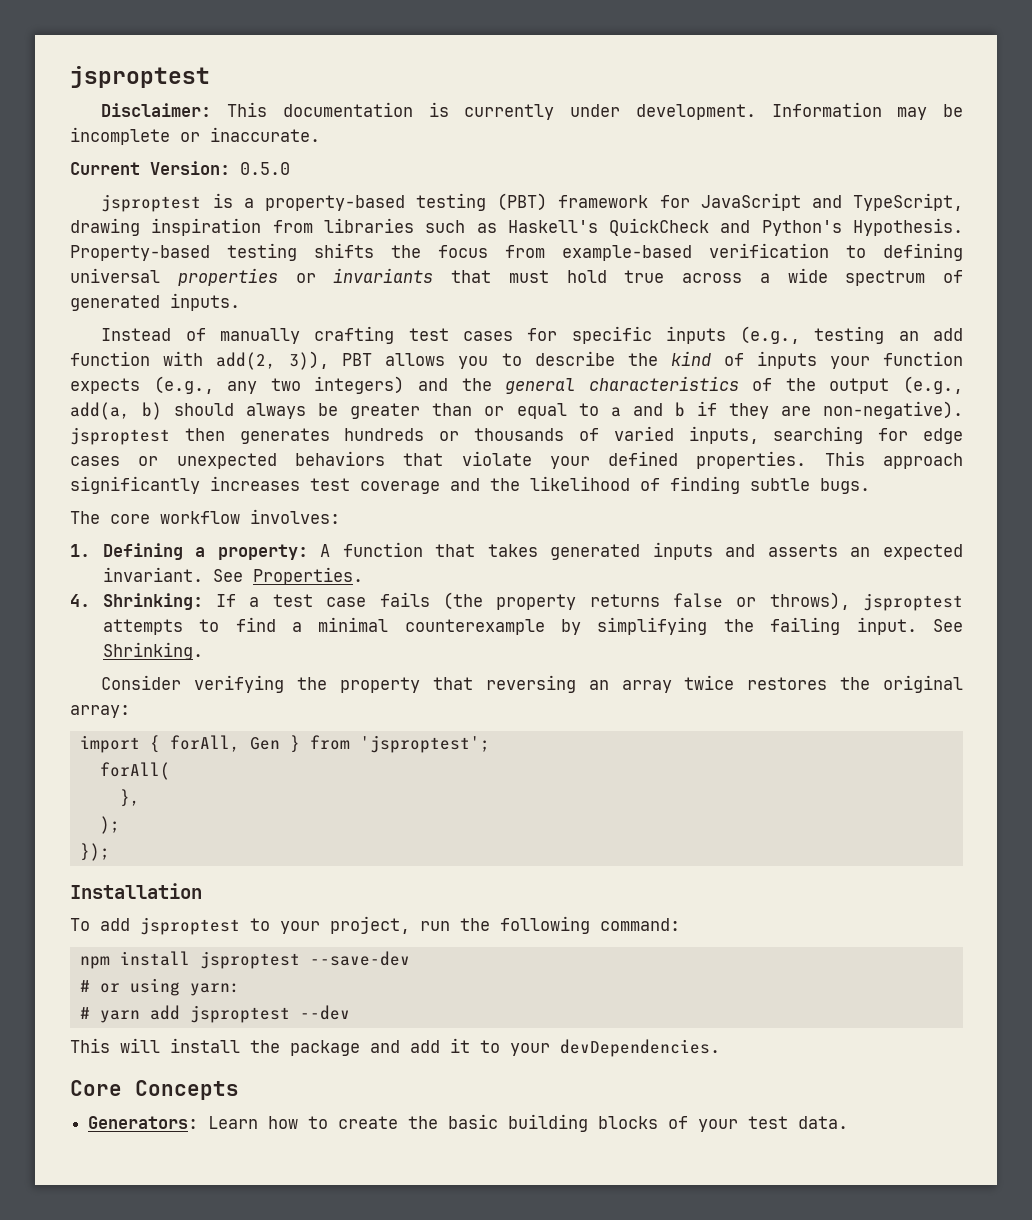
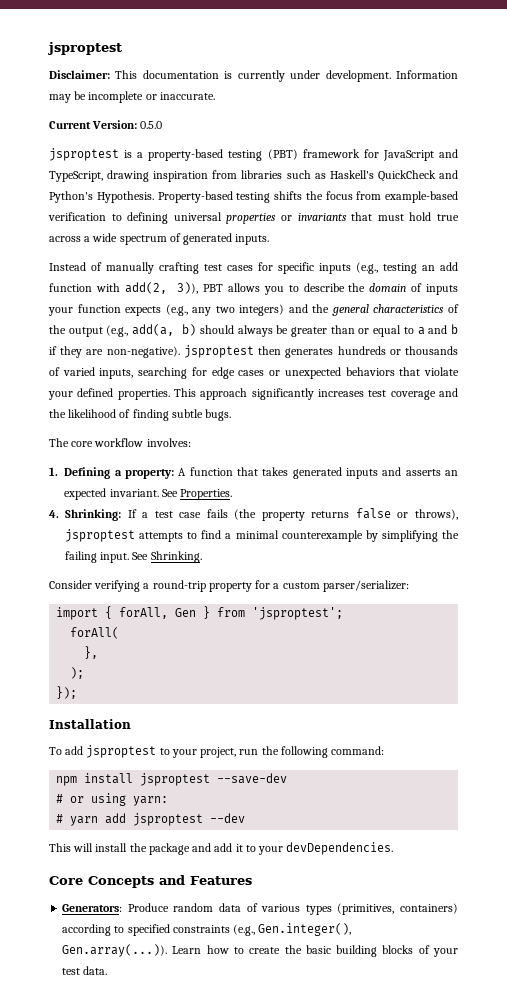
- Instead of manually crafting test cases for specific inputs (e.g., testing an add function with add(2, 3)), PBT allows you to describe the kind of inputs your function expects (e.g., any two integers) and the general characteristics of the output (e.g., add(a, b) should always be greater than or equal to a and b if they are non-negative). jsproptest then generates hundreds or thousands of varied inputs, searching for edge cases or unexpected behaviors that violate your defined properties.
+ Instead of manually crafting test cases for specific inputs (e.g., testing an add function with add(2, 3)), PBT allows you to describe the domain of inputs your function expects (e.g., any two integers) and the general characteristics of the output (e.g., add(a, b) should always be greater than or equal to a and b if they are non-negative). jsproptest then generates hundreds or thousands of varied inputs, searching for edge cases or unexpected behaviors that violate your defined properties.
- Consider verifying the property that reversing an array twice restores the original array:
+ Consider verifying a round-trip property for a custom parser/serializer:
- Core Concepts
+ Core Concepts and Features
- Generators: Learn how to create the basic building blocks of your test data.
+ Generators: Produce random data of various types (primitives, containers) according to specified constraints (e.g., Gen.integer(), Gen.array(...)). Learn how to create the basic building blocks of your test data.

